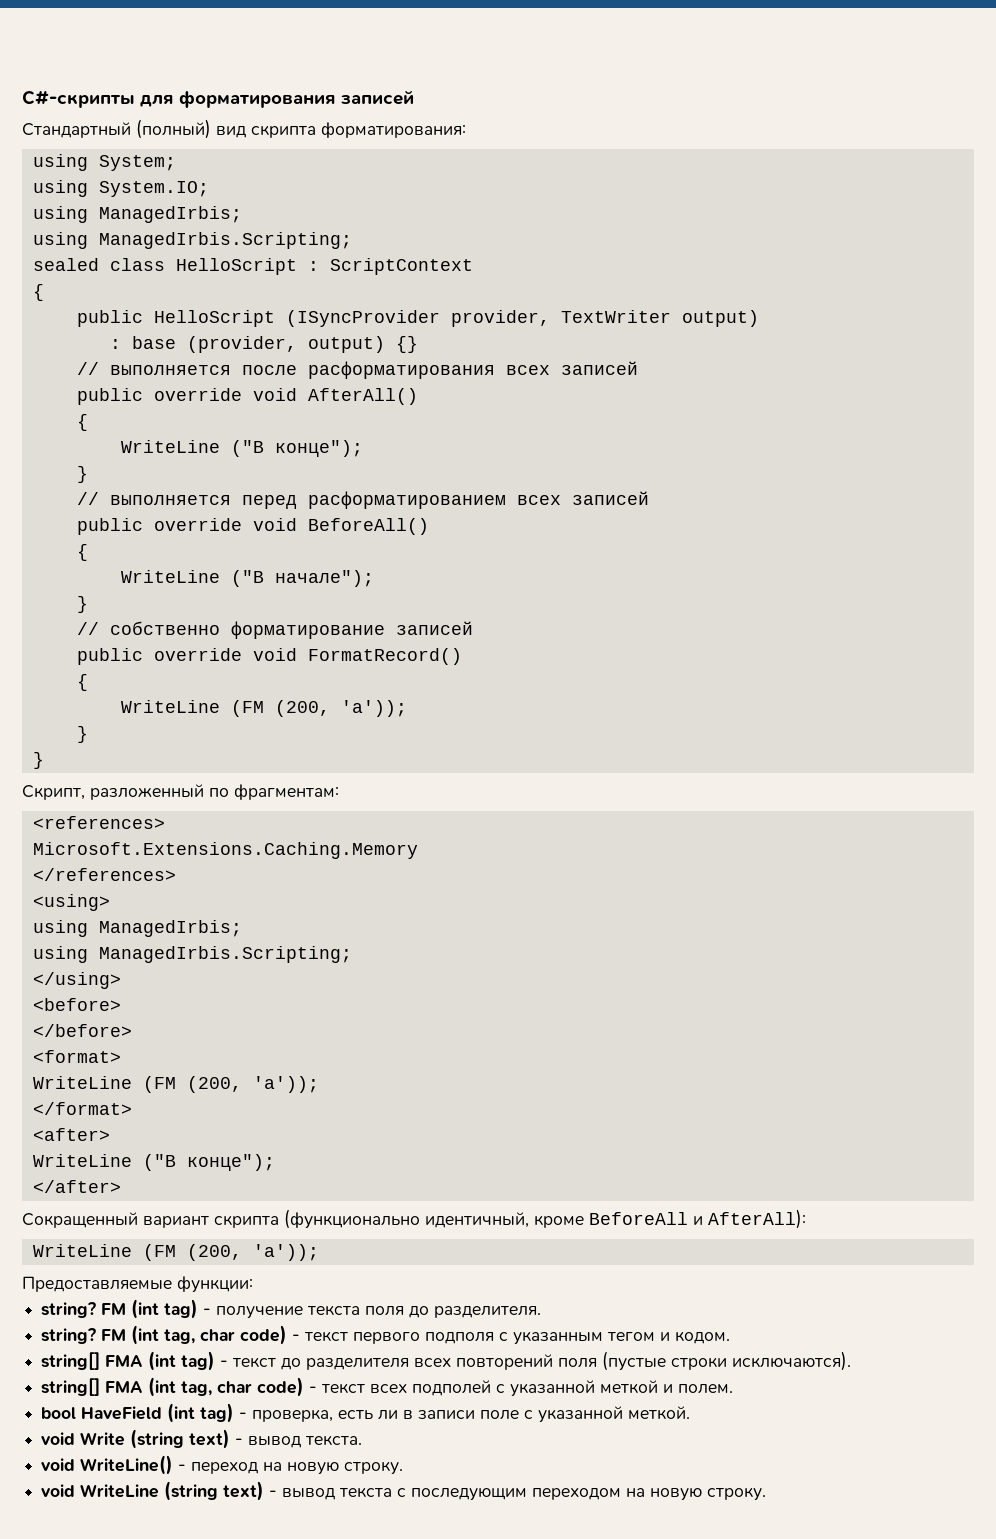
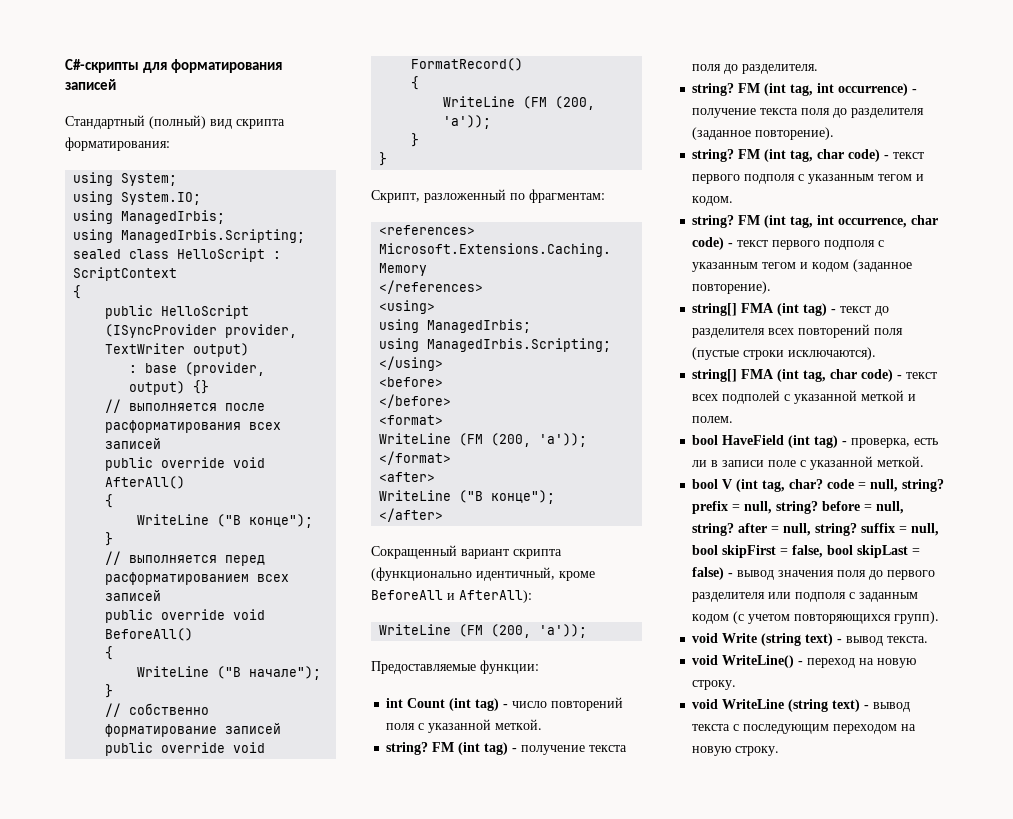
+ int Count (int tag) - число повторений поля с указанной меткой.
+ string? FM (int tag, int occurrence) - получение текста поля до разделителя (заданное повторение).
+ string? FM (int tag, int occurrence, char code) - текст первого подполя с указанным тегом и кодом (заданное повторение).
+ bool V (int tag, char? code = null, string? prefix = null, string? before = null, string? after = null, string? suffix = null, bool skipFirst = false, bool skipLast = false) - вывод значения поля до первого разделителя или подполя с заданным кодом (с учетом повторяющихся групп).

